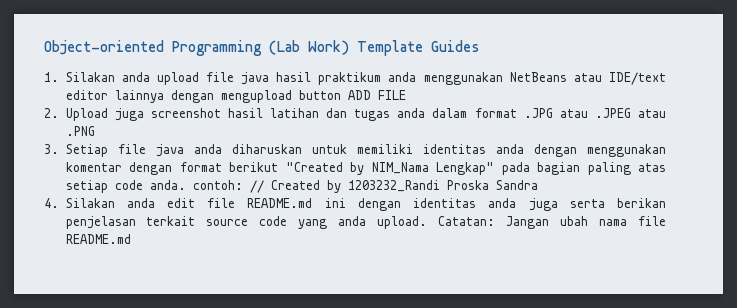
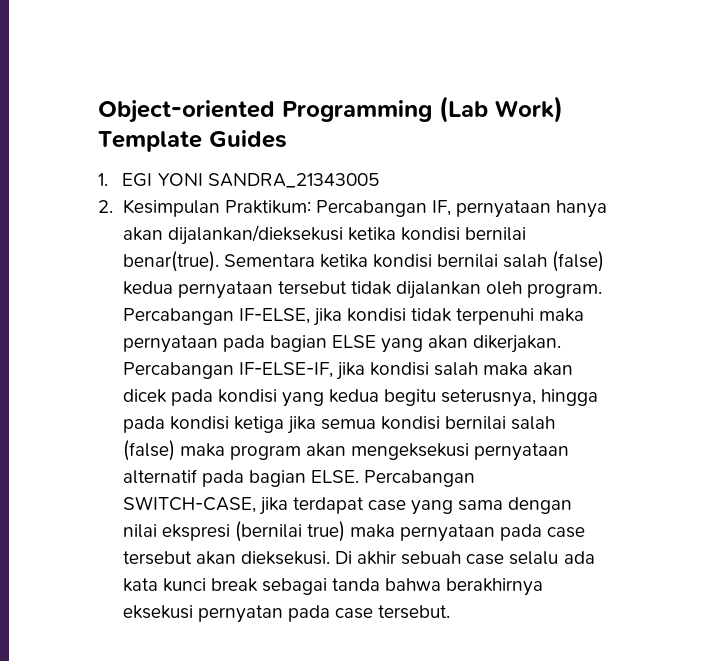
- 1. Silakan anda upload file java hasil praktikum anda menggunakan NetBeans atau IDE/text editor lainnya dengan mengupload button ADD FILE
- 2. Upload juga screenshot hasil latihan dan tugas anda dalam format .JPG atau .JPEG atau .PNG
- 3. Setiap file java anda diharuskan untuk memiliki identitas anda dengan menggunakan komentar dengan format berikut "Created by NIM_Nama Lengkap" pada bagian paling atas setiap code anda. contoh: // Created by 1203232_Randi Proska Sandra
- 4. Silakan anda edit file README.md ini dengan identitas anda juga serta berikan penjelasan terkait source code yang anda upload. Catatan: Jangan ubah nama file README.md
+ 1. EGI YONI SANDRA_21343005
+ 2. Kesimpulan Praktikum: Percabangan IF, pernyataan hanya akan dijalankan/dieksekusi ketika kondisi bernilai benar(true). Sementara ketika kondisi bernilai salah (false) kedua pernyataan tersebut tidak dijalankan oleh program. Percabangan IF-ELSE, jika kondisi tidak terpenuhi maka pernyataan pada bagian ELSE yang akan dikerjakan. Percabangan IF-ELSE-IF, jika kondisi salah maka akan dicek pada kondisi yang kedua begitu seterusnya, hingga pada kondisi ketiga jika semua kondisi bernilai salah (false) maka program akan mengeksekusi pernyataan alternatif pada bagian ELSE. Percabangan SWITCH-CASE, jika terdapat case yang sama dengan nilai ekspresi (bernilai true) maka pernyataan pada case tersebut akan dieksekusi. Di akhir sebuah case selalu ada kata kunci break sebagai tanda bahwa berakhirnya eksekusi pernyatan pada case tersebut.

